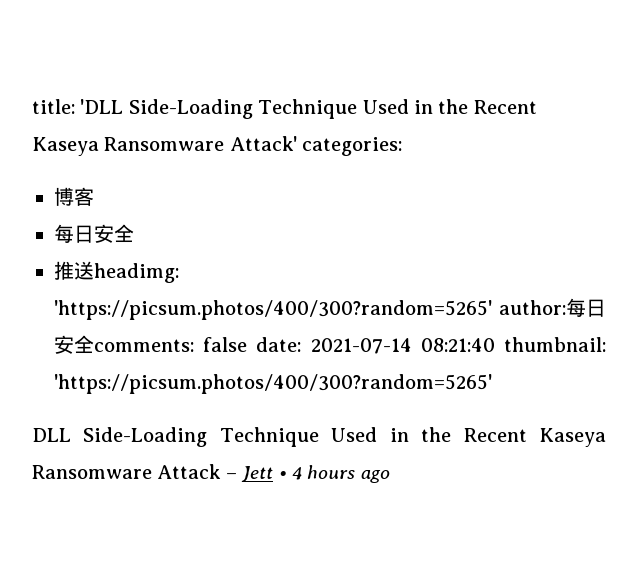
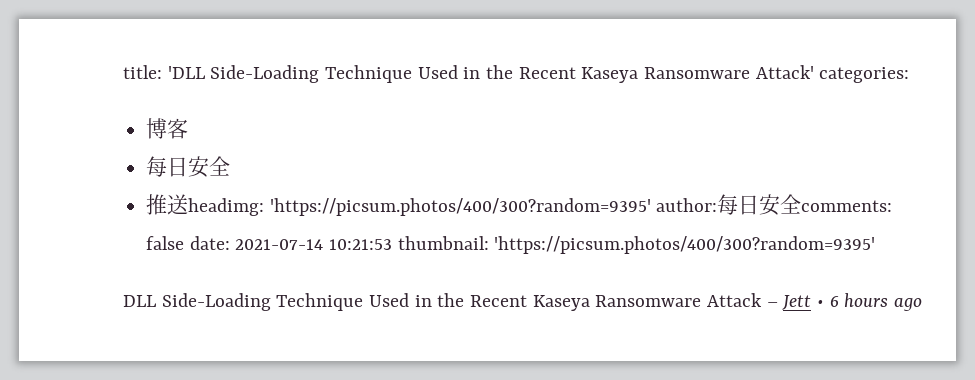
- 推送headimg: 'https://picsum.photos/400/300?random=5265' author:每日安全comments: false date: 2021-07-14 08:21:40 thumbnail: 'https://picsum.photos/400/300?random=5265'
+ 推送headimg: 'https://picsum.photos/400/300?random=9395' author:每日安全comments: false date: 2021-07-14 10:21:53 thumbnail: 'https://picsum.photos/400/300?random=9395'
- DLL Side-Loading Technique Used in the Recent Kaseya Ransomware Attack – Jett • 4 hours ago
+ DLL Side-Loading Technique Used in the Recent Kaseya Ransomware Attack – Jett • 6 hours ago

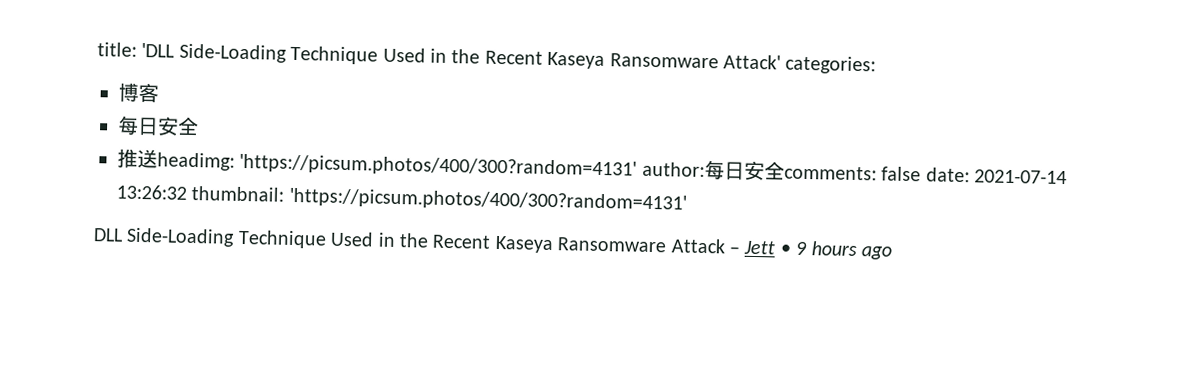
- 推送headimg: 'https://picsum.photos/400/300?random=9395' author:每日安全comments: false date: 2021-07-14 10:21:53 thumbnail: 'https://picsum.photos/400/300?random=9395'
+ 推送headimg: 'https://picsum.photos/400/300?random=4131' author:每日安全comments: false date: 2021-07-14 13:26:32 thumbnail: 'https://picsum.photos/400/300?random=4131'
- DLL Side-Loading Technique Used in the Recent Kaseya Ransomware Attack – Jett • 6 hours ago
+ DLL Side-Loading Technique Used in the Recent Kaseya Ransomware Attack – Jett • 9 hours ago

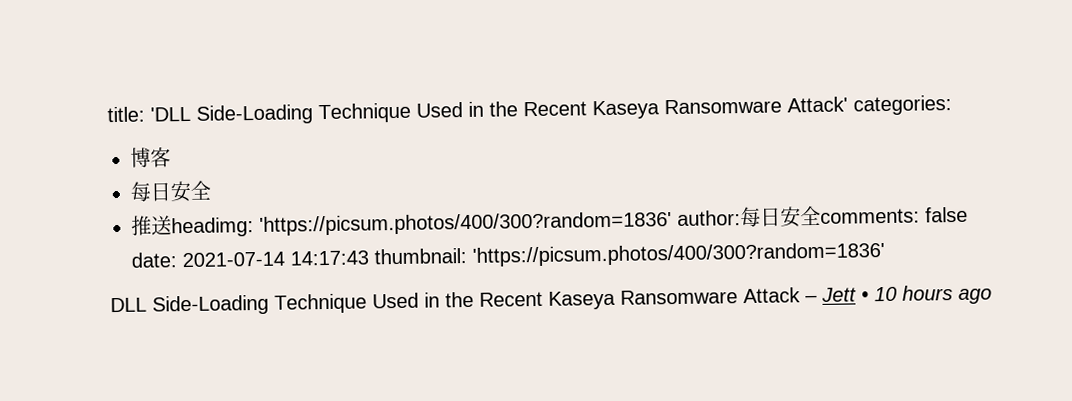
- 推送headimg: 'https://picsum.photos/400/300?random=4131' author:每日安全comments: false date: 2021-07-14 13:26:32 thumbnail: 'https://picsum.photos/400/300?random=4131'
+ 推送headimg: 'https://picsum.photos/400/300?random=1836' author:每日安全comments: false date: 2021-07-14 14:17:43 thumbnail: 'https://picsum.photos/400/300?random=1836'
- DLL Side-Loading Technique Used in the Recent Kaseya Ransomware Attack – Jett • 9 hours ago
+ DLL Side-Loading Technique Used in the Recent Kaseya Ransomware Attack – Jett • 10 hours ago

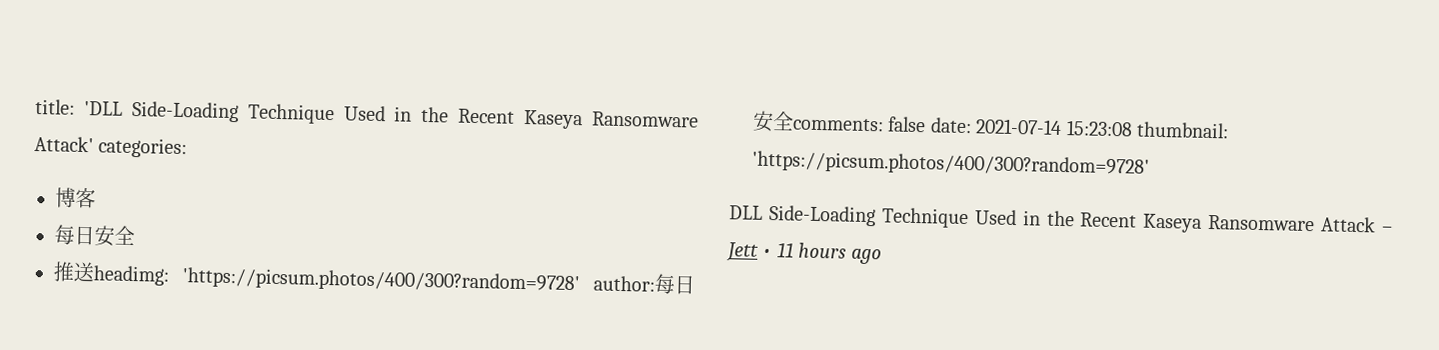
- 推送headimg: 'https://picsum.photos/400/300?random=1836' author:每日安全comments: false date: 2021-07-14 14:17:43 thumbnail: 'https://picsum.photos/400/300?random=1836'
+ 推送headimg: 'https://picsum.photos/400/300?random=9728' author:每日安全comments: false date: 2021-07-14 15:23:08 thumbnail: 'https://picsum.photos/400/300?random=9728'
- DLL Side-Loading Technique Used in the Recent Kaseya Ransomware Attack – Jett • 10 hours ago
+ DLL Side-Loading Technique Used in the Recent Kaseya Ransomware Attack – Jett • 11 hours ago

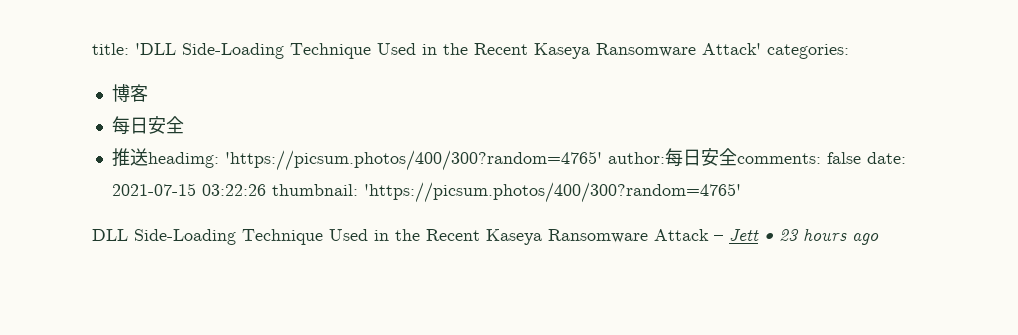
- 推送headimg: 'https://picsum.photos/400/300?random=9728' author:每日安全comments: false date: 2021-07-14 15:23:08 thumbnail: 'https://picsum.photos/400/300?random=9728'
+ 推送headimg: 'https://picsum.photos/400/300?random=4765' author:每日安全comments: false date: 2021-07-15 03:22:26 thumbnail: 'https://picsum.photos/400/300?random=4765'
- DLL Side-Loading Technique Used in the Recent Kaseya Ransomware Attack – Jett • 11 hours ago
+ DLL Side-Loading Technique Used in the Recent Kaseya Ransomware Attack – Jett • 23 hours ago

